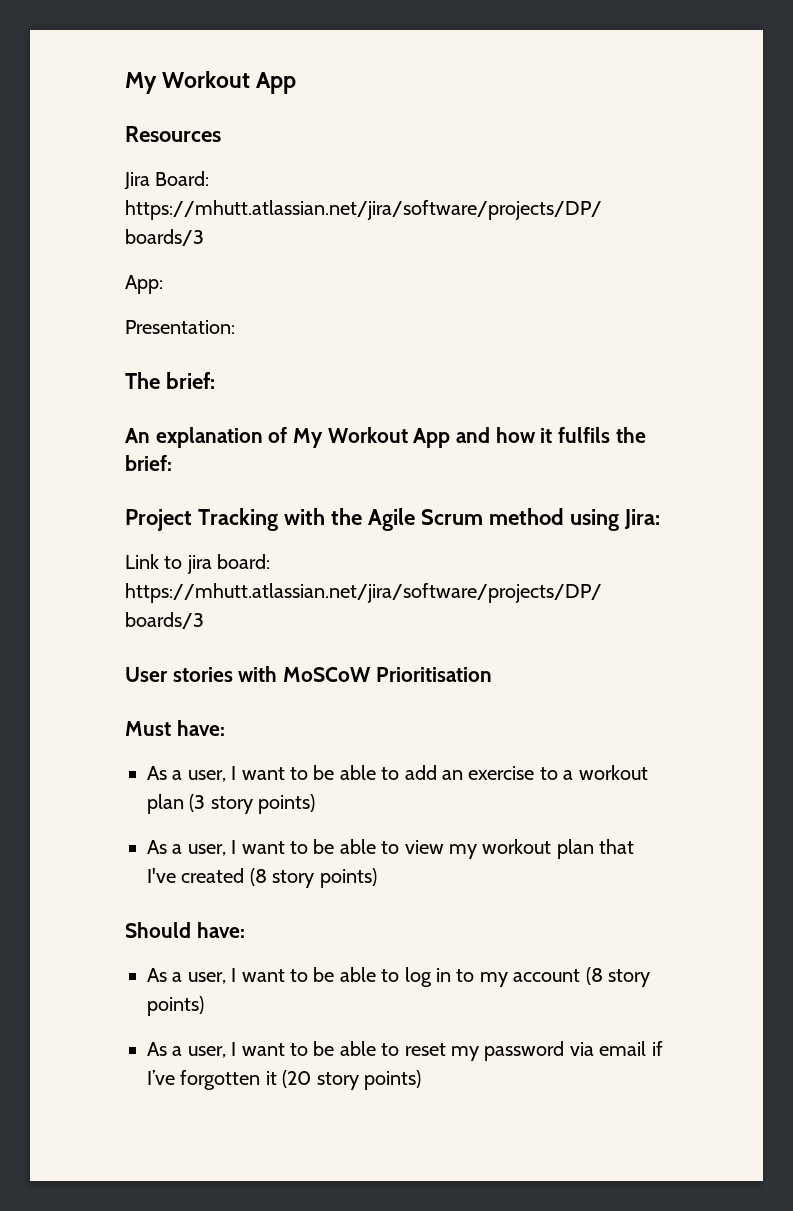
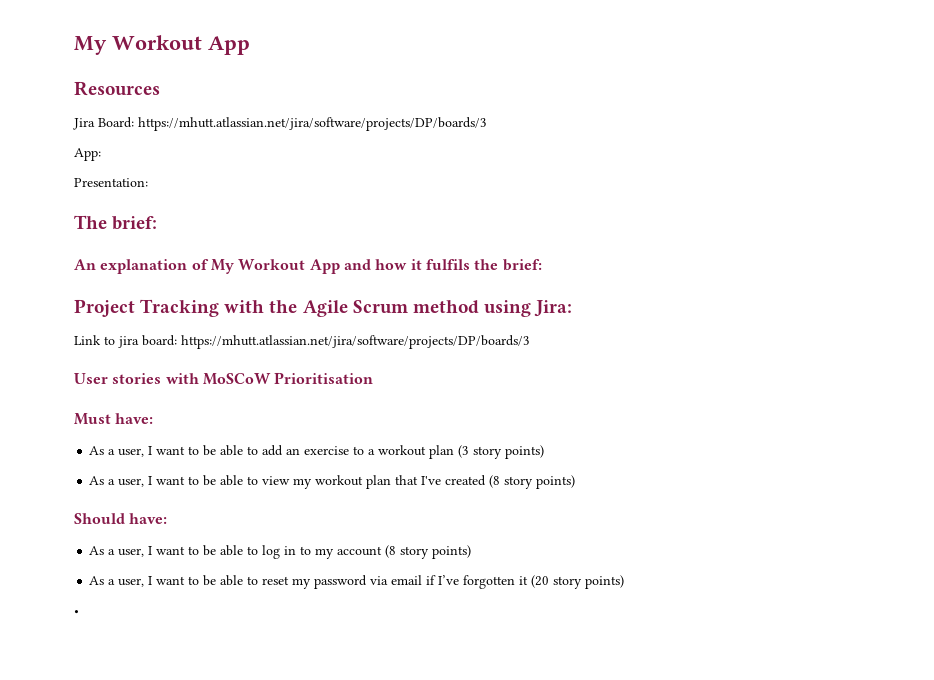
+ •

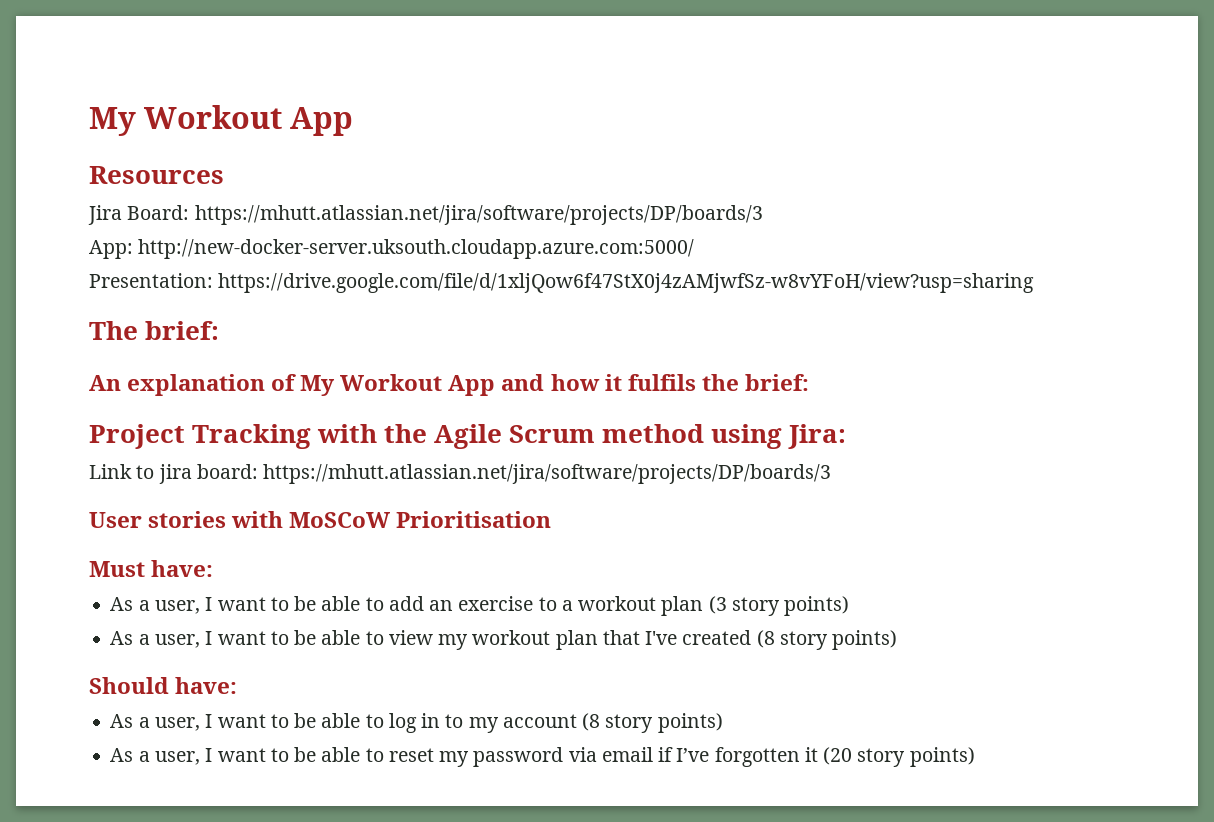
- App:
+ App: http://new-docker-server.uksouth.cloudapp.azure.com:5000/
- Presentation:
+ Presentation: https://drive.google.com/file/d/1xljQow6f47StX0j4zAMjwfSz-w8vYFoH/view?usp=sharing
- •

